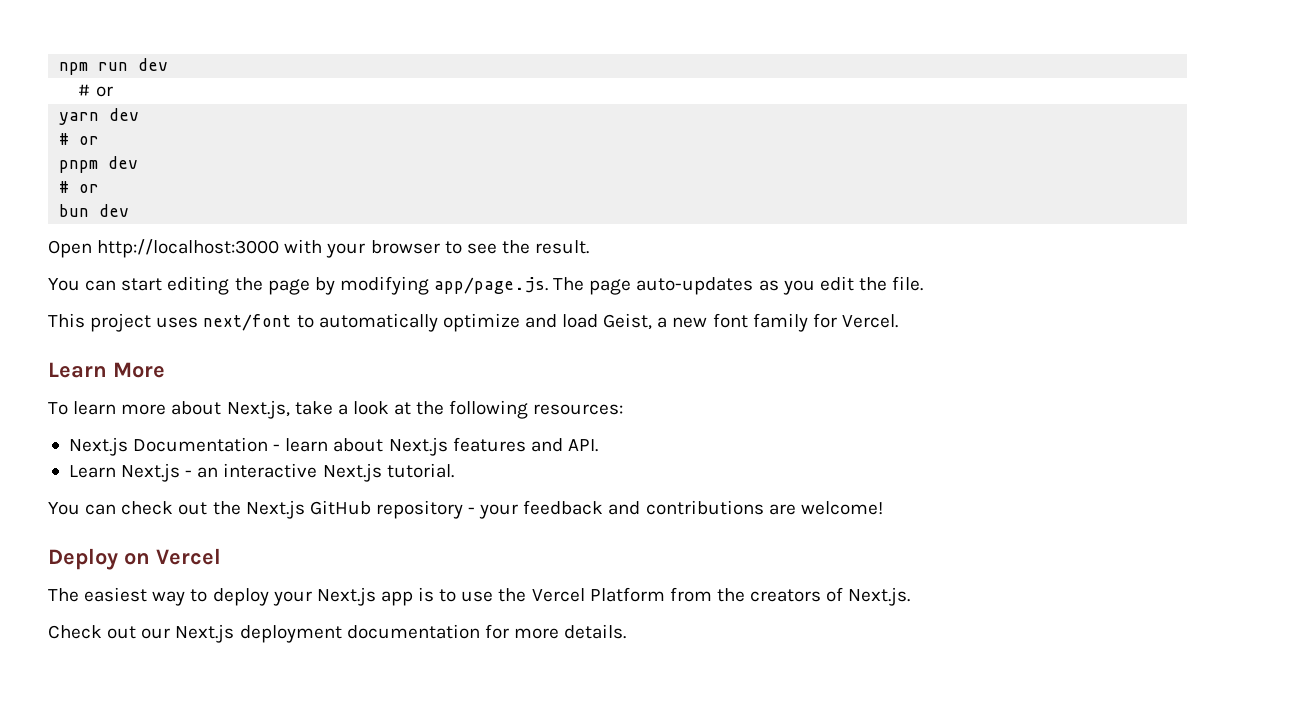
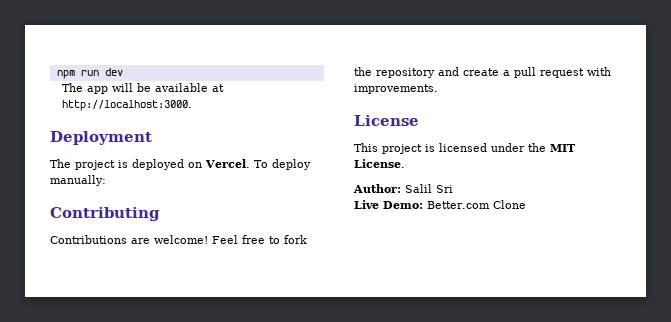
  npm run dev
- # or
- yarn dev
- # or
- pnpm dev
- # or
- bun dev
- Open http://localhost:3000 with your browser to see the result.
- You can start editing the page by modifying app/page.js. The page auto-updates as you edit the file.
- This project uses next/font to automatically optimize and load Geist, a new font family for Vercel.
- Learn More
- To learn more about Next.js, take a look at the following resources:
- Next.js Documentation - learn about Next.js features and API.
- Learn Next.js - an interactive Next.js tutorial.
- You can check out the Next.js GitHub repository - your feedback and contributions are welcome!
- Deploy on Vercel
- The easiest way to deploy your Next.js app is to use the Vercel Platform from the creators of Next.js.
- Check out our Next.js deployment documentation for more details.
+ The app will be available at http://localhost:3000.
+ Deployment
+ The project is deployed on Vercel. To deploy manually:
+ Contributing
+ Contributions are welcome! Feel free to fork the repository and create a pull request with improvements.
+ License
+ This project is licensed under the MIT License.
+ Author: Salil Sri
+ Live Demo: Better.com Clone

